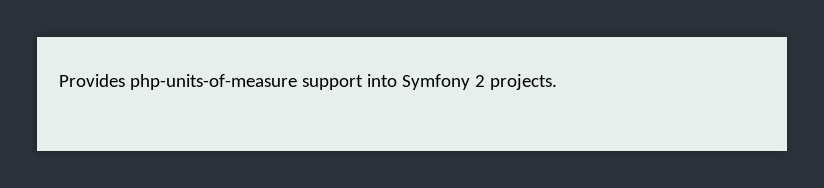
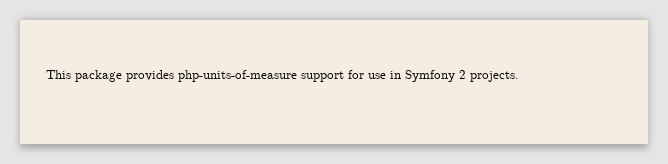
- Provides php-units-of-measure support into Symfony 2 projects.
+ This package provides php-units-of-measure support for use in Symfony 2 projects.

